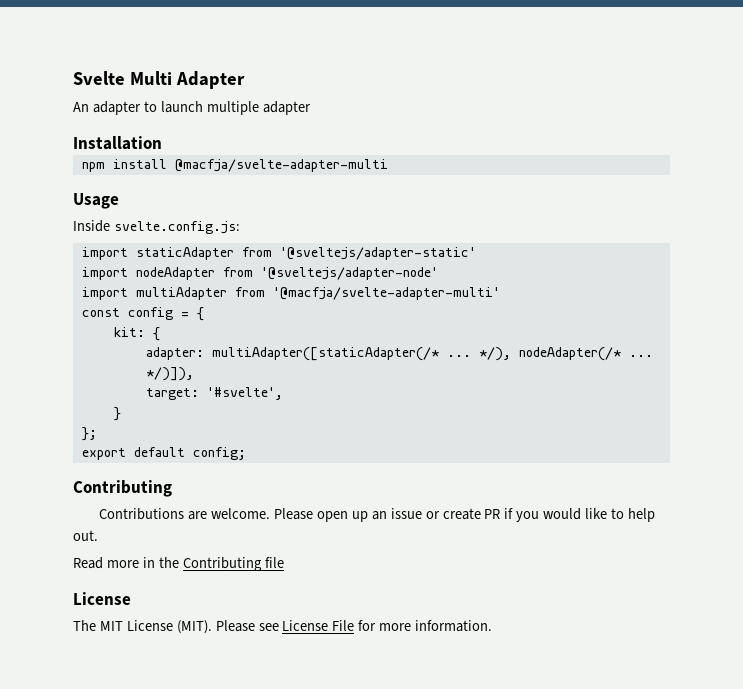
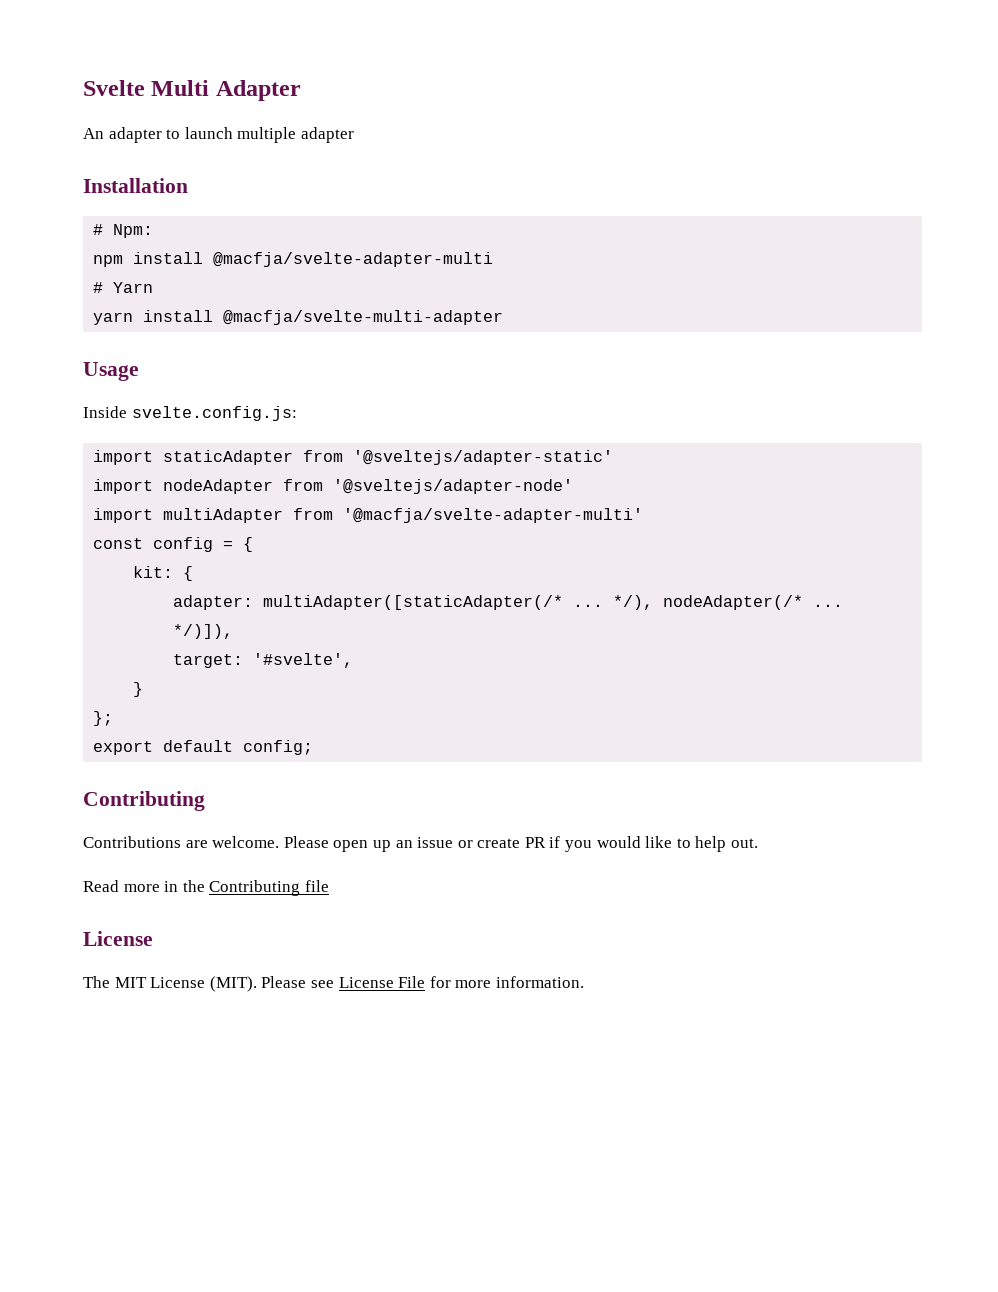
+ # Npm:
+ # Yarn
+ yarn install @macfja/svelte-multi-adapter

